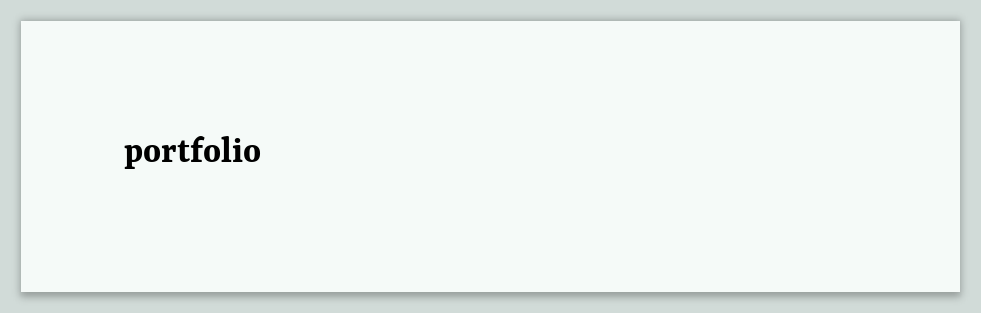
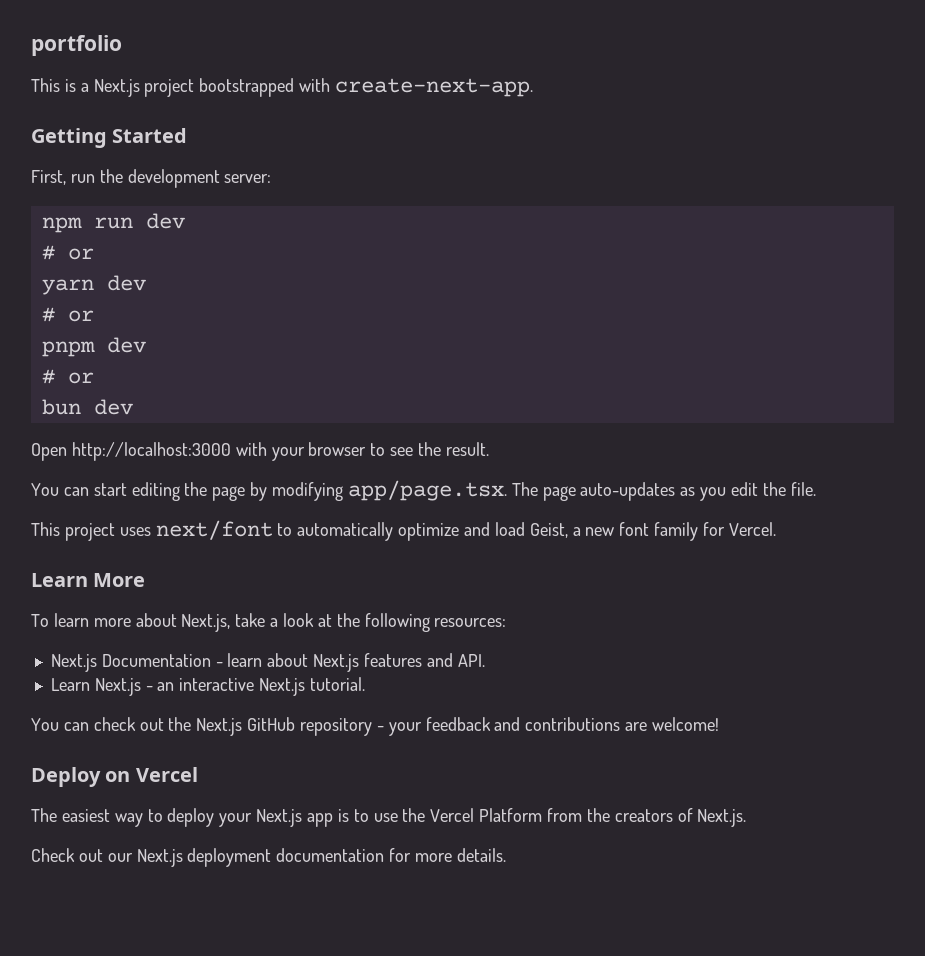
+ This is a Next.js project bootstrapped with create-next-app.
+ Getting Started
+ First, run the development server:
+ npm run dev
+ # or
+ yarn dev
+ # or
+ pnpm dev
+ # or
+ bun dev
+ Open http://localhost:3000 with your browser to see the result.
+ You can start editing the page by modifying app/page.tsx. The page auto-updates as you edit the file.
+ This project uses next/font to automatically optimize and load Geist, a new font family for Vercel.
+ Learn More
+ To learn more about Next.js, take a look at the following resources:
+ Next.js Documentation - learn about Next.js features and API.
+ Learn Next.js - an interactive Next.js tutorial.
+ You can check out the Next.js GitHub repository - your feedback and contributions are welcome!
+ Deploy on Vercel
+ The easiest way to deploy your Next.js app is to use the Vercel Platform from the creators of Next.js.
+ Check out our Next.js deployment documentation for more details.

